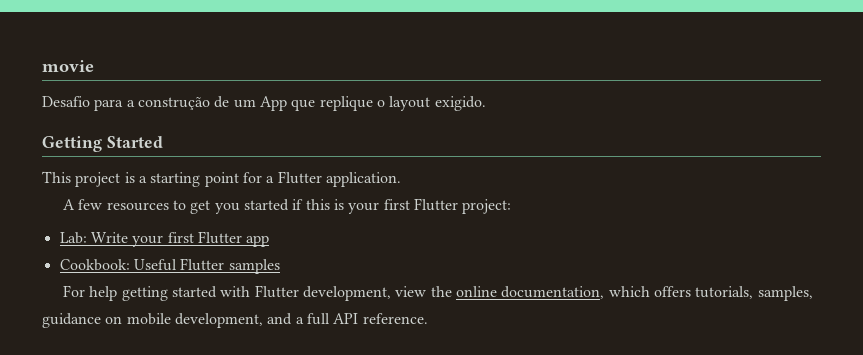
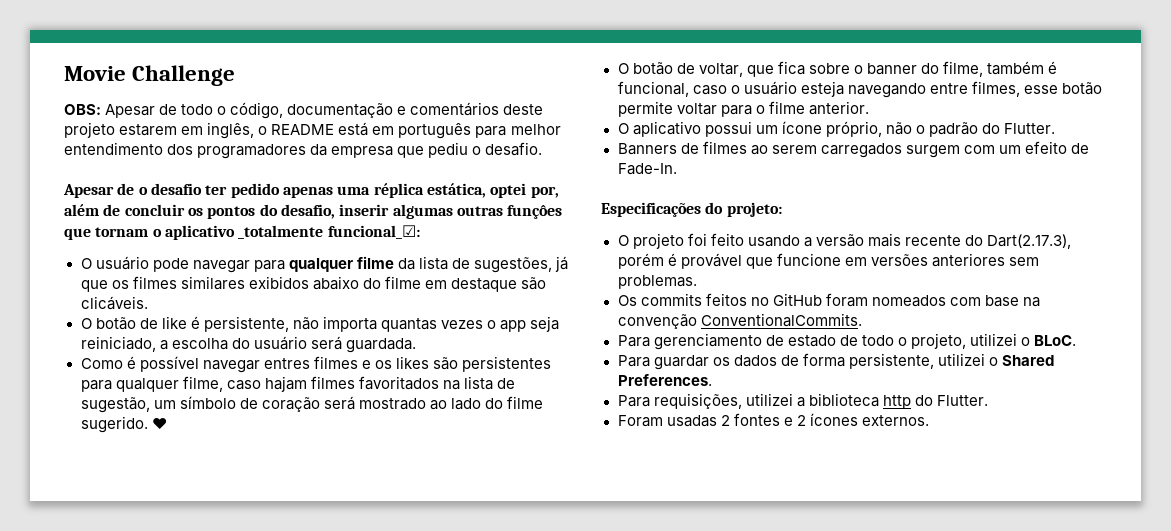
- movie
- Desafio para a construção de um App que replique o layout exigido.
- Getting Started
- This project is a starting point for a Flutter application.
- A few resources to get you started if this is your first Flutter project:
- Lab: Write your first Flutter app
- Cookbook: Useful Flutter samples
- For help getting started with Flutter development, view the online documentation, which offers tutorials, samples, guidance on mobile development, and a full API reference.
+ Movie Challenge
+ OBS: Apesar de todo o código, documentação e comentários deste projeto estarem em inglês, o README está em português para melhor entendimento dos programadores da empresa que pediu o desafio.
+ Apesar de o desafio ter pedido apenas uma réplica estática, optei por, além de concluir os pontos do desafio, inserir algumas outras funçôes que tornam o aplicativo _totalmente funcional_☑:
+ O usuário pode navegar para qualquer filme da lista de sugestões, já que os filmes similares exibidos abaixo do filme em destaque são clicáveis.
+ O botão de like é persistente, não importa quantas vezes o app seja reiniciado, a escolha do usuário será guardada.
+ Como é possível navegar entres filmes e os likes são persistentes para qualquer filme, caso hajam filmes favoritados na lista de sugestão, um símbolo de coração será mostrado ao lado do filme sugerido. ♥
+ O botão de voltar, que fica sobre o banner do filme, também é funcional, caso o usuário esteja navegando entre filmes, esse botão permite voltar para o filme anterior.
+ O aplicativo possui um ícone próprio, não o padrão do Flutter.
+ Banners de filmes ao serem carregados surgem com um efeito de Fade-In.
+ Especificações do projeto:
+ O projeto foi feito usando a versão mais recente do Dart(2.17.3), porém é provável que funcione em versões anteriores sem problemas.
+ Os commits feitos no GitHub foram nomeados com base na convenção ConventionalCommits.
+ Para gerenciamento de estado de todo o projeto, utilizei o BLoC.
+ Para guardar os dados de forma persistente, utilizei o Shared Preferences.
+ Para requisições, utilizei a biblioteca http do Flutter.
+ Foram usadas 2 fontes e 2 ícones externos.

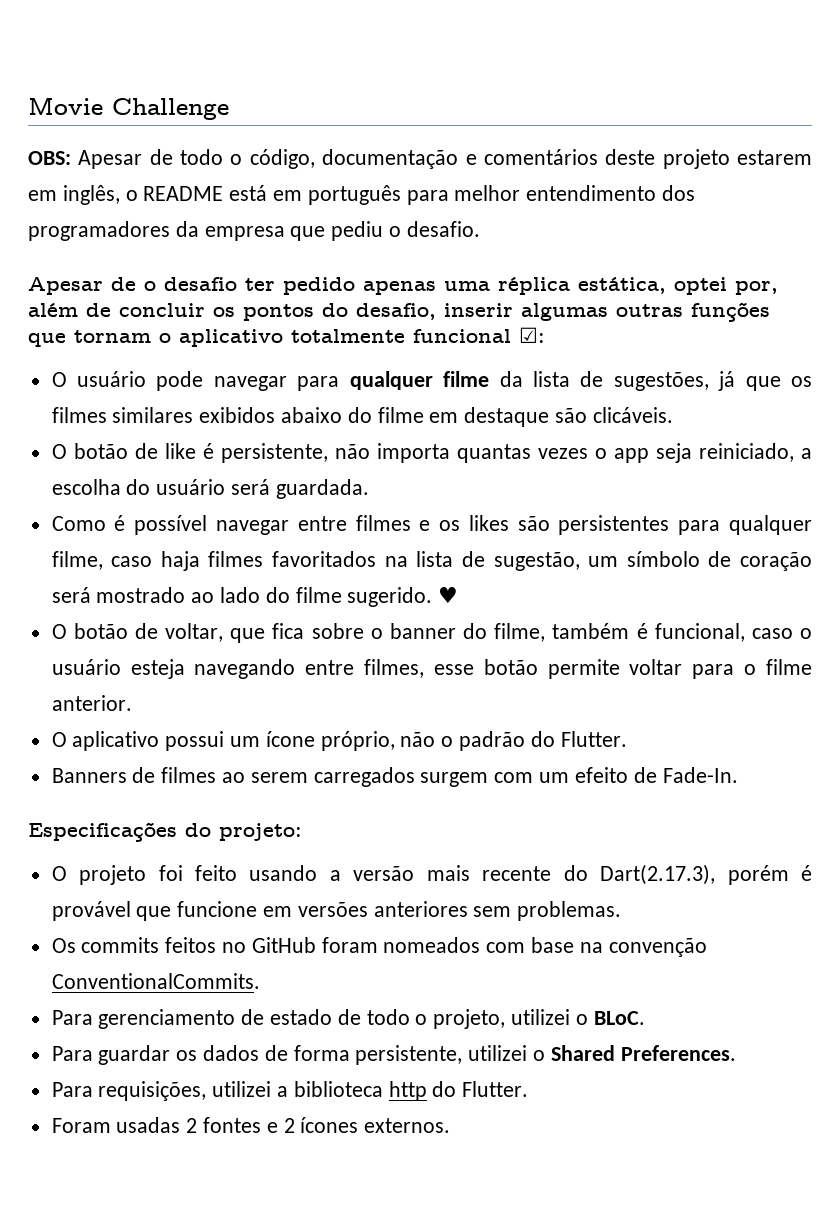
- Apesar de o desafio ter pedido apenas uma réplica estática, optei por, além de concluir os pontos do desafio, inserir algumas outras funçôes que tornam o aplicativo _totalmente funcional_☑:
+ Apesar de o desafio ter pedido apenas uma réplica estática, optei por, além de concluir os pontos do desafio, inserir algumas outras funções que tornam o aplicativo totalmente funcional ☑:
- Como é possível navegar entres filmes e os likes são persistentes para qualquer filme, caso hajam filmes favoritados na lista de sugestão, um símbolo de coração será mostrado ao lado do filme sugerido.
+ Como é possível navegar entre filmes e os likes são persistentes para qualquer filme, caso haja filmes favoritados na lista de sugestão, um símbolo de coração será mostrado ao lado do filme sugerido.

